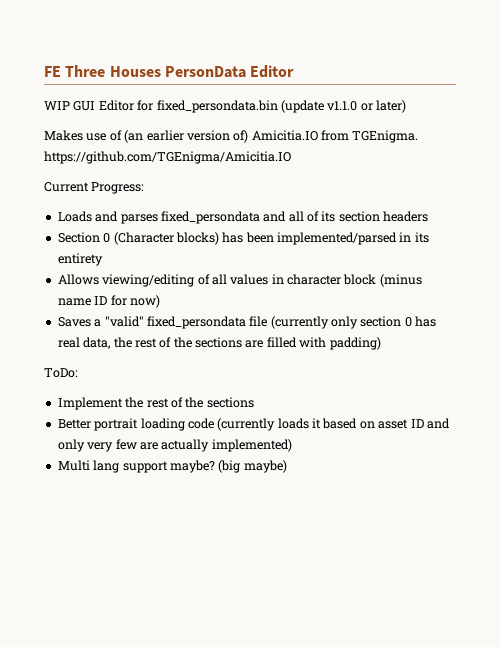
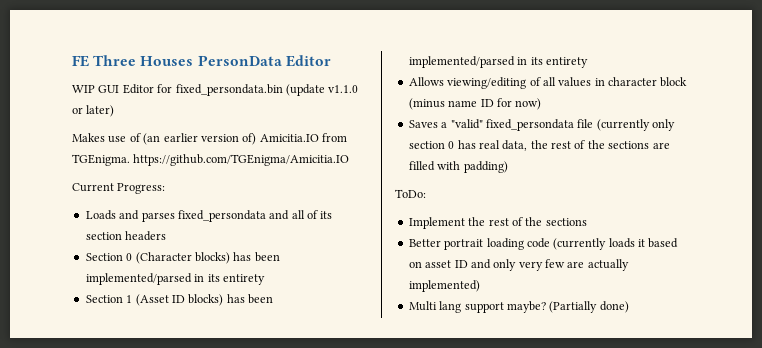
+ Section 1 (Asset ID blocks) has been implemented/parsed in its entirety
- (big maybe)
+ (Partially done)

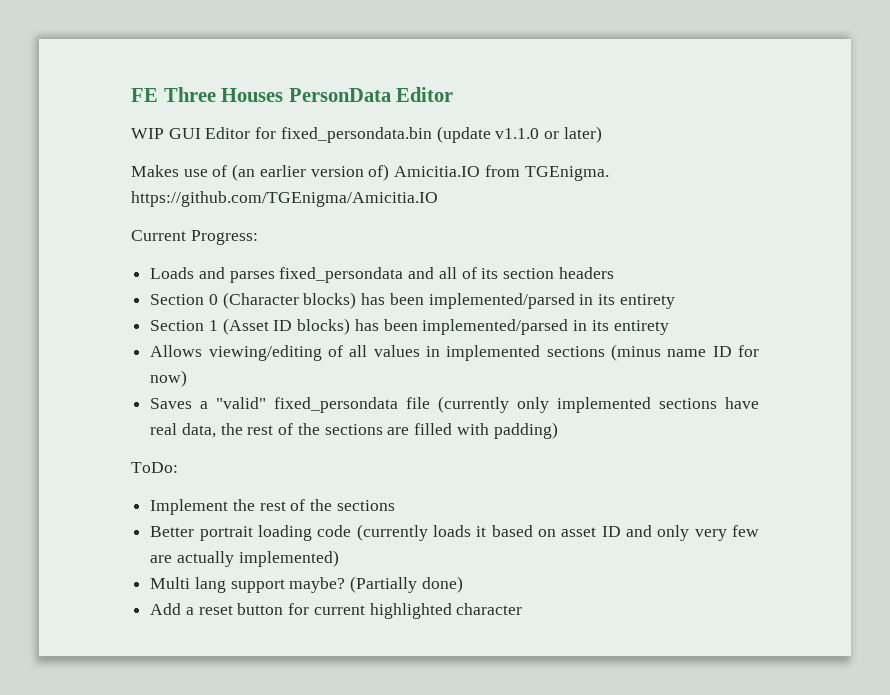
- Allows viewing/editing of all values in character block (minus name ID for now)
+ Allows viewing/editing of all values in implemented sections (minus name ID for now)
- Saves a "valid" fixed_persondata file (currently only section 0 has real data, the rest of the sections are filled with padding)
+ Saves a "valid" fixed_persondata file (currently only implemented sections have real data, the rest of the sections are filled with padding)
+ Add a reset button for current highlighted character

